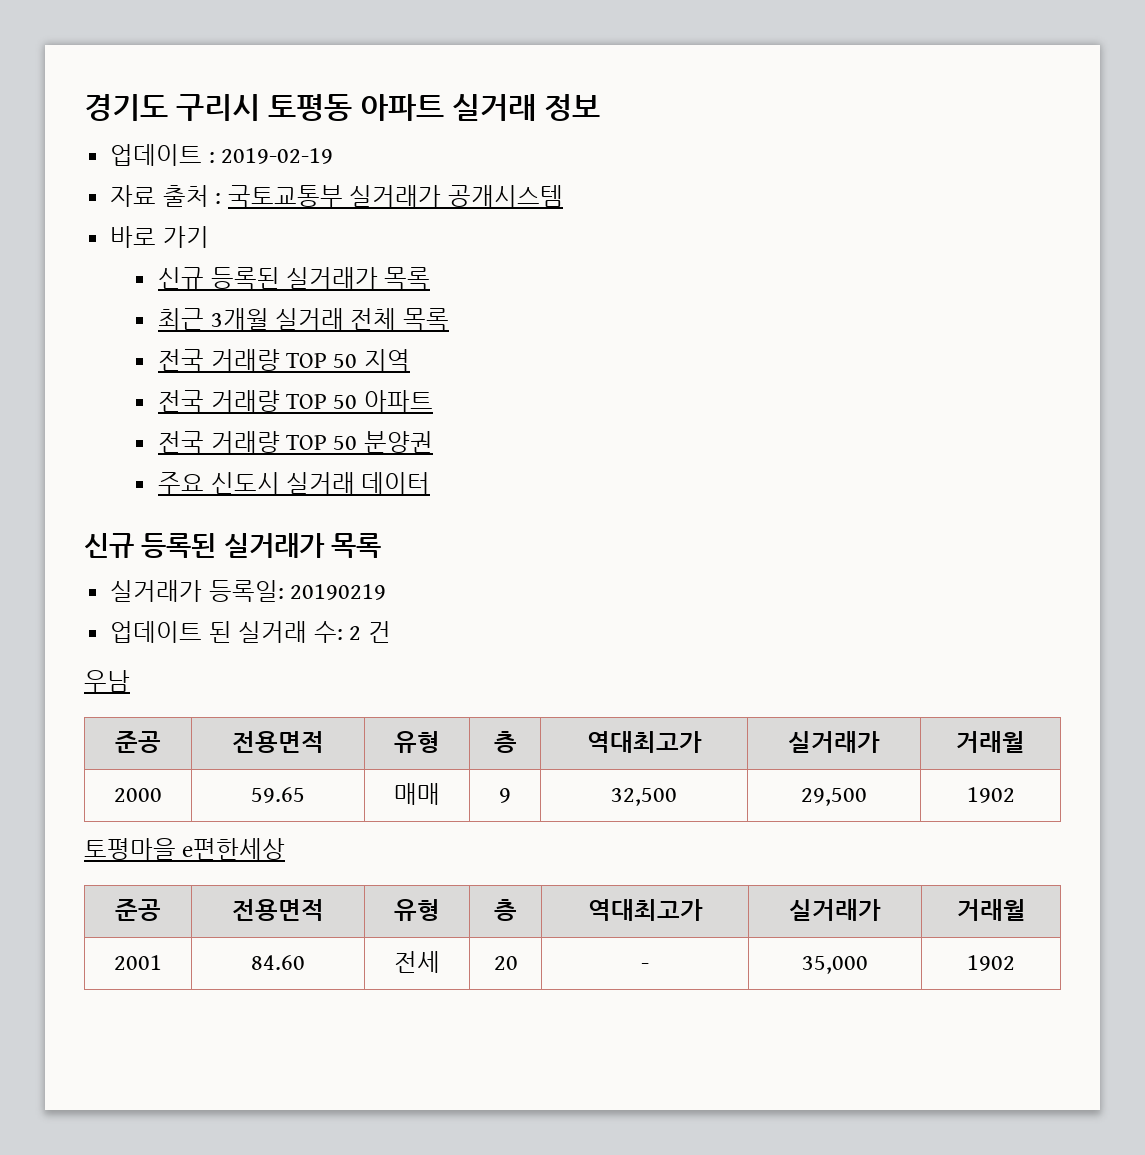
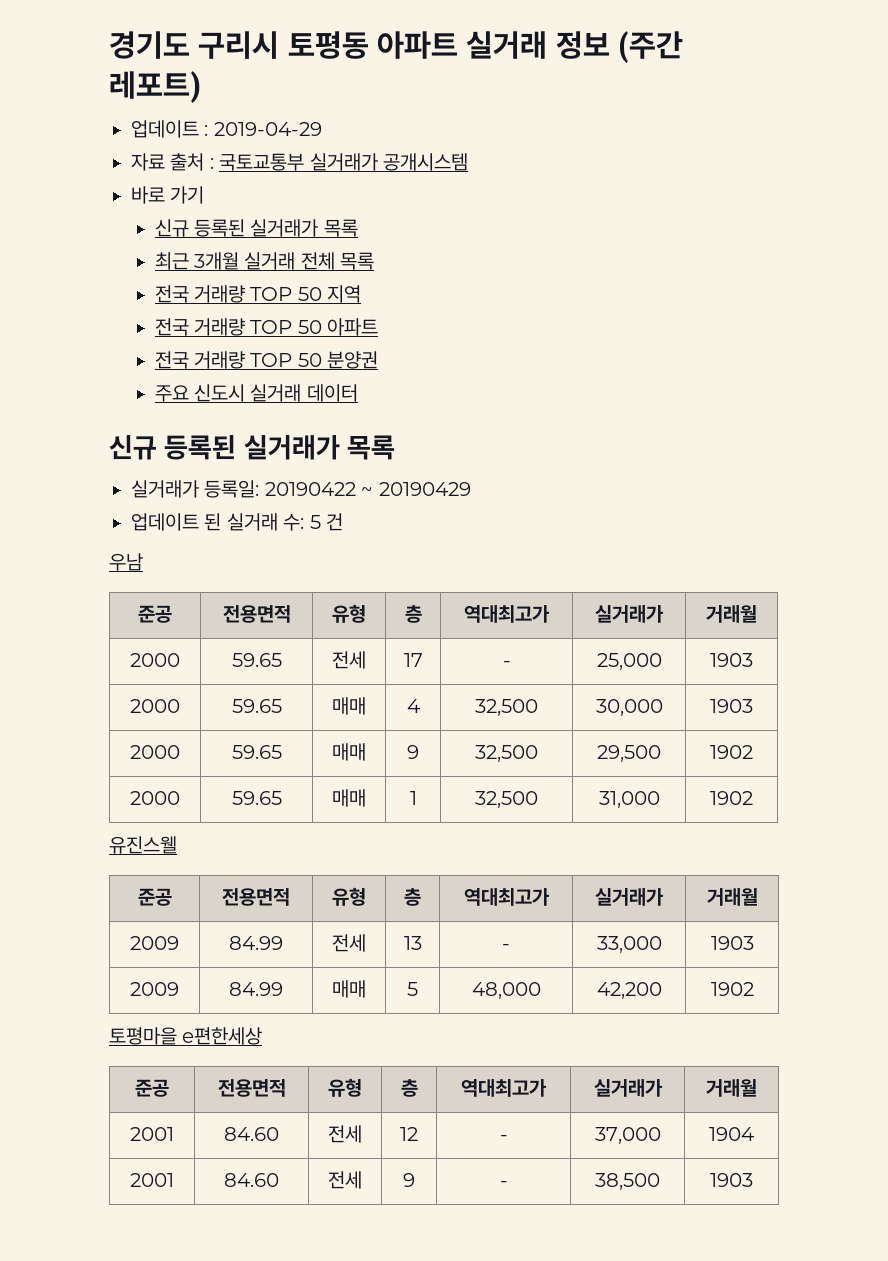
- 경기도 구리시 토평동 아파트 실거래 정보
+ 경기도 구리시 토평동 아파트 실거래 정보 (주간 레포트)
- 업데이트 : 2019-02-19
+ 업데이트 : 2019-04-29
- 실거래가 등록일: 20190219
+ 실거래가 등록일: 20190422 ~ 20190429
- 업데이트 된 실거래 수: 2 건
+ 업데이트 된 실거래 수: 5 건
+ 2000 | 59.65 | 전세 | 17 | - | 25,000 | 1903
+ 2000 | 59.65 | 매매 | 4 | 32,500 | 30,000 | 1903
+ 2000 | 59.65 | 매매 | 1 | 32,500 | 31,000 | 1902
+ 유진스웰
+ 준공 | 전용면적 | 유형 | 층 | 역대최고가 | 실거래가 | 거래월
+ 2009 | 84.99 | 전세 | 13 | - | 33,000 | 1903
+ 2009 | 84.99 | 매매 | 5 | 48,000 | 42,200 | 1902
- 2001 | 84.60 | 전세 | 20 | - | 35,000 | 1902
+ 2001 | 84.60 | 전세 | 12 | - | 37,000 | 1904
+ 2001 | 84.60 | 전세 | 9 | - | 38,500 | 1903

